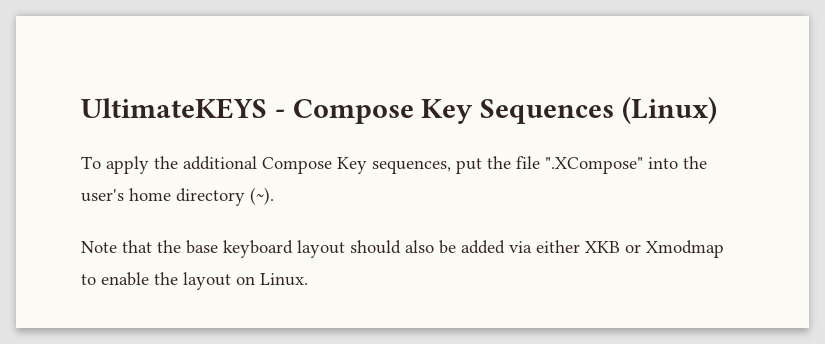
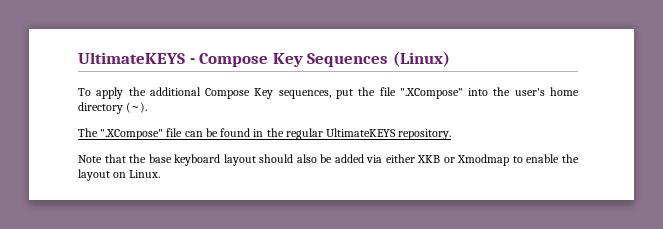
+ The ".XCompose" file can be found in the regular UltimateKEYS repository.

